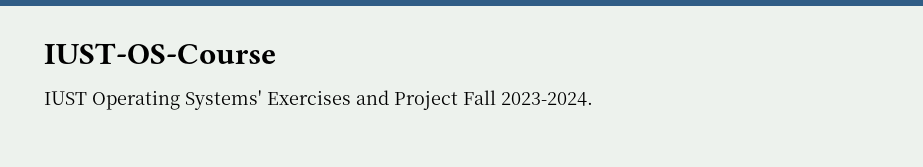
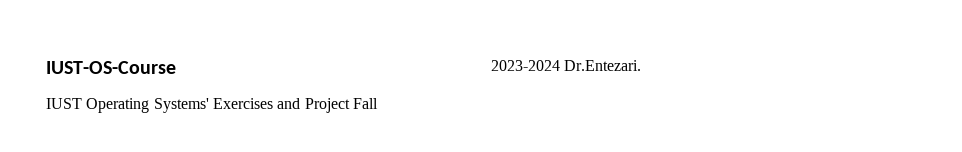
- IUST Operating Systems' Exercises and Project Fall 2023-2024.
+ IUST Operating Systems' Exercises and Project Fall 2023-2024 Dr.Entezari.

